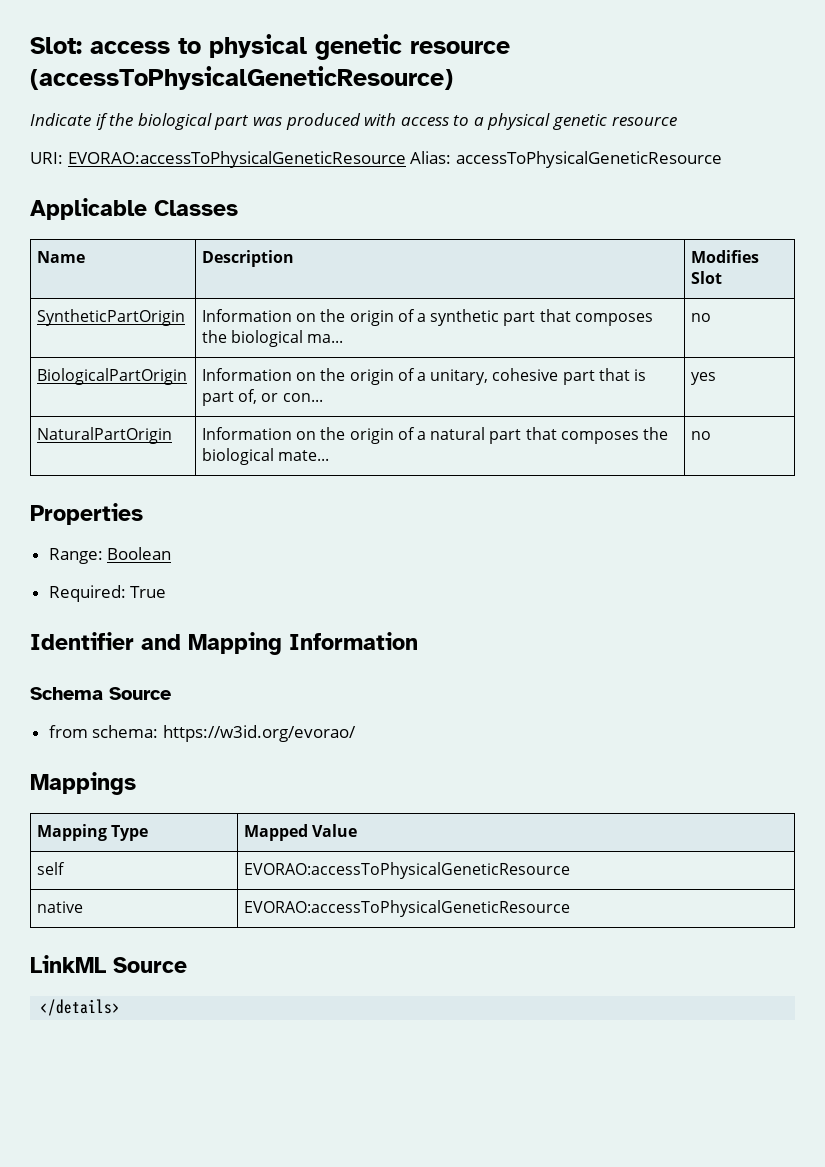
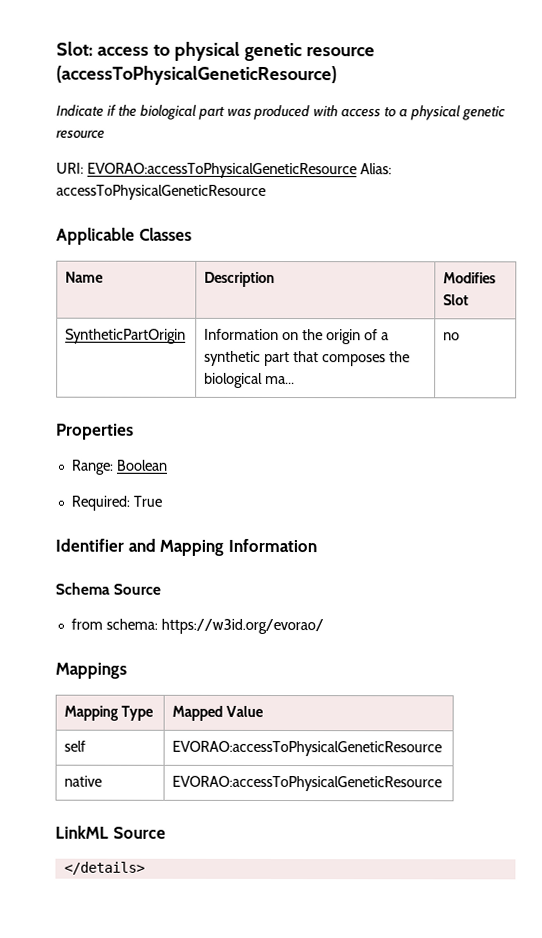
- BiologicalPartOrigin | Information on the origin of a unitary, cohesive part that is part of, or con... | yes
- NaturalPartOrigin | Information on the origin of a natural part that composes the biological mate... | no

